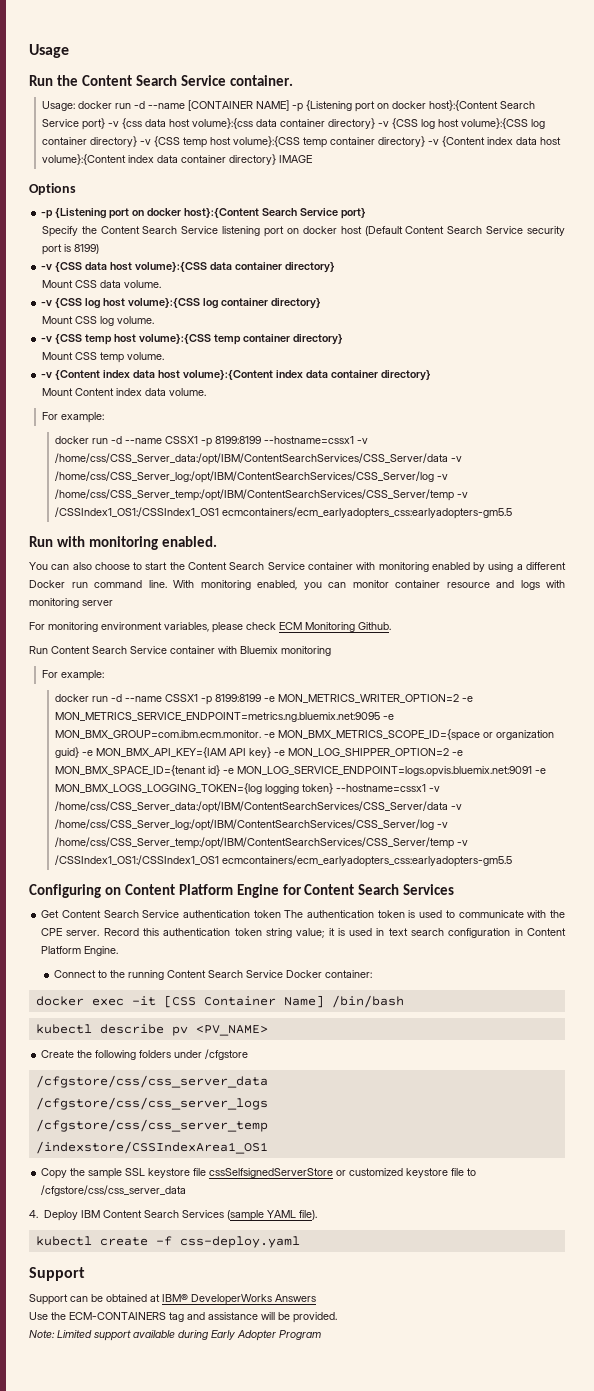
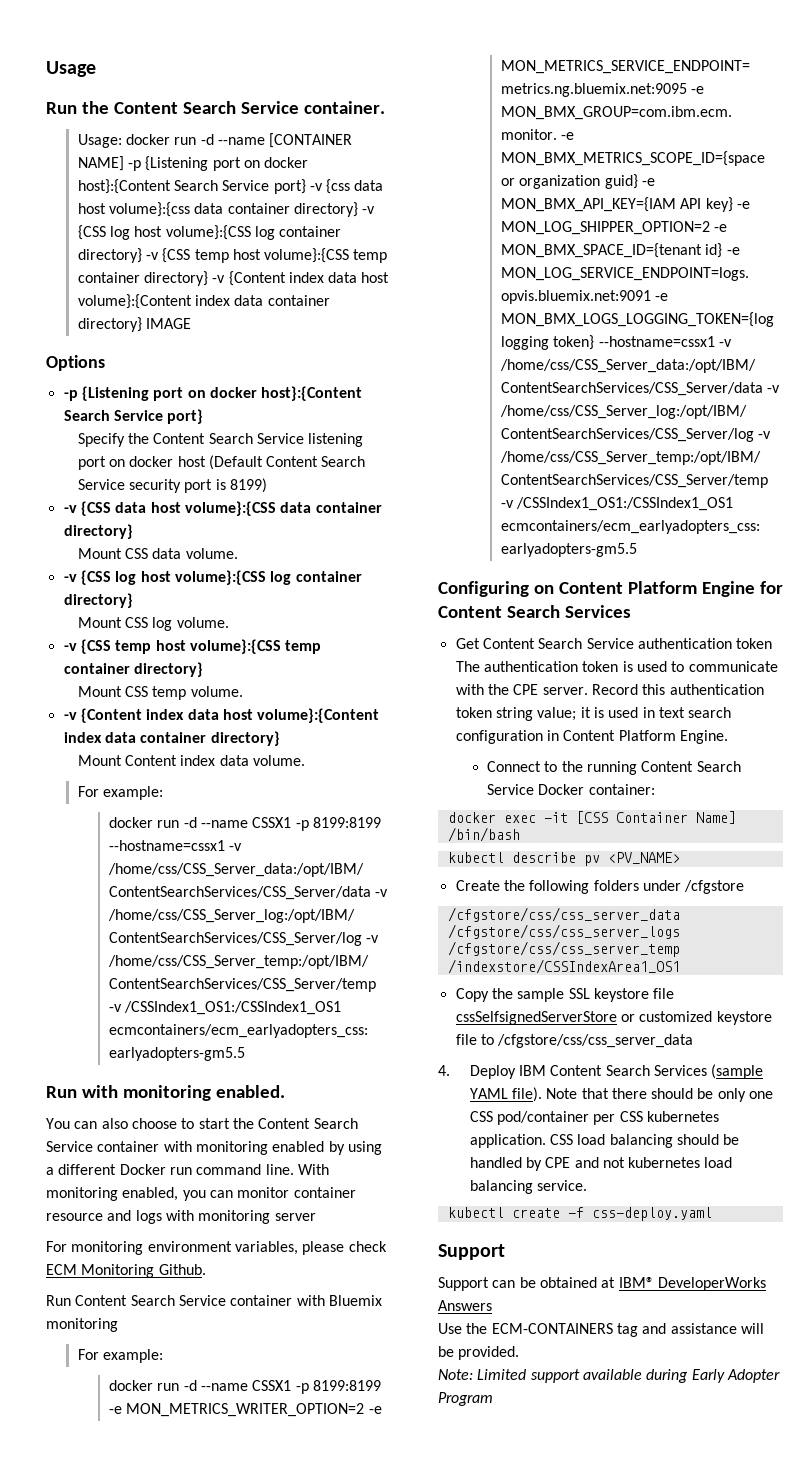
+ Note that there should be only one CSS pod/container per CSS kubernetes application. CSS load balancing should be handled by CPE and not kubernetes load balancing service.

